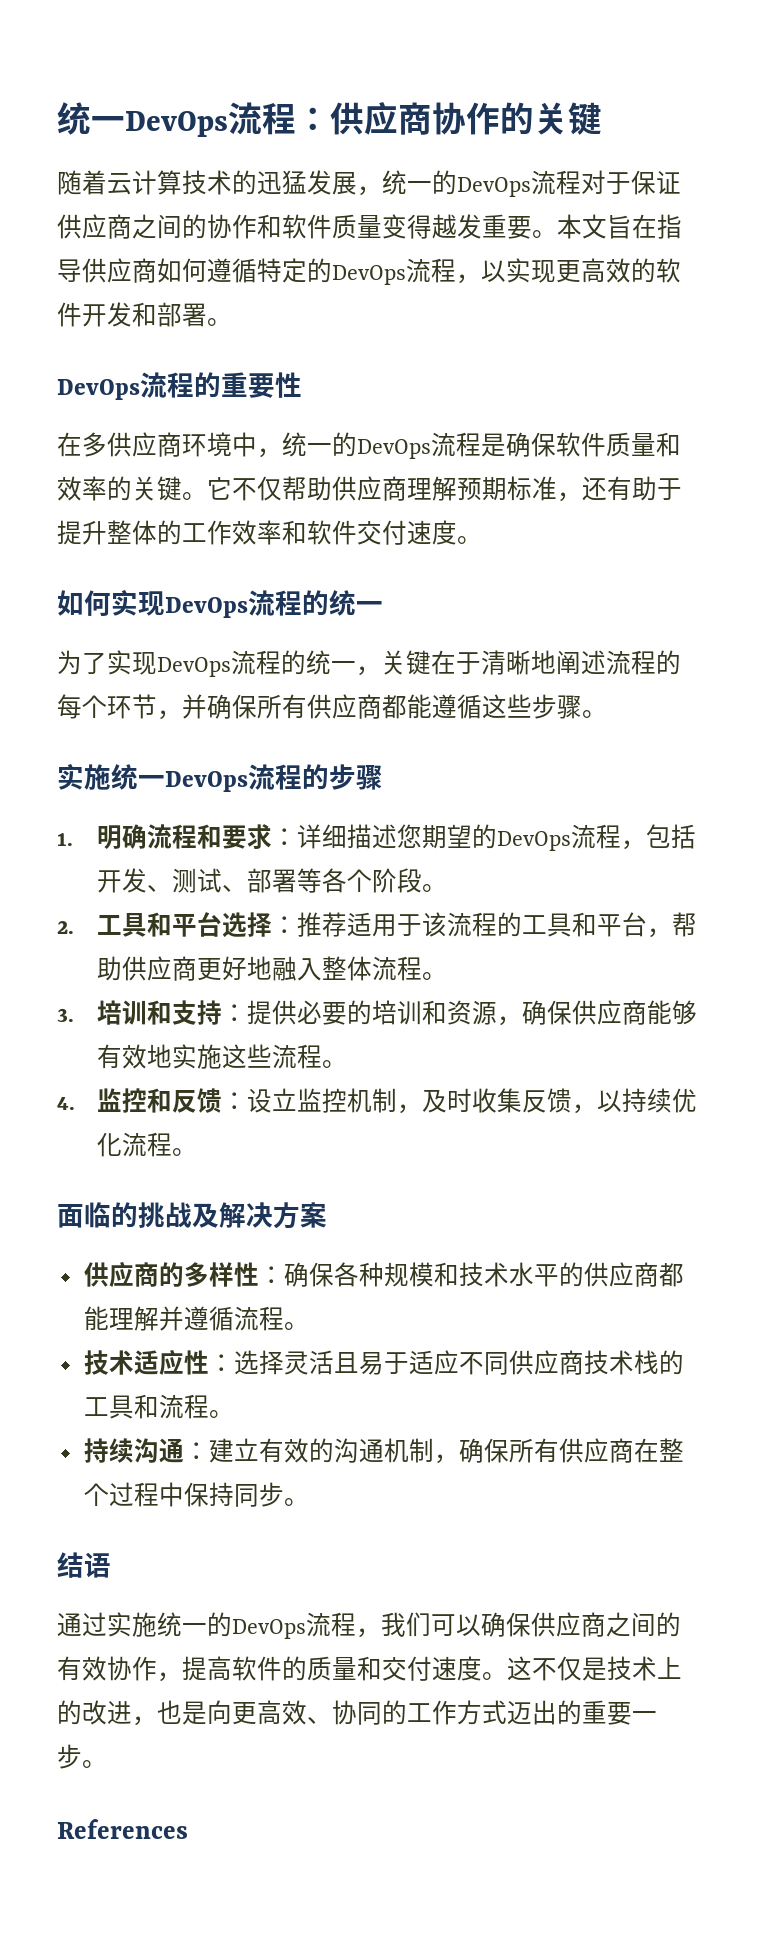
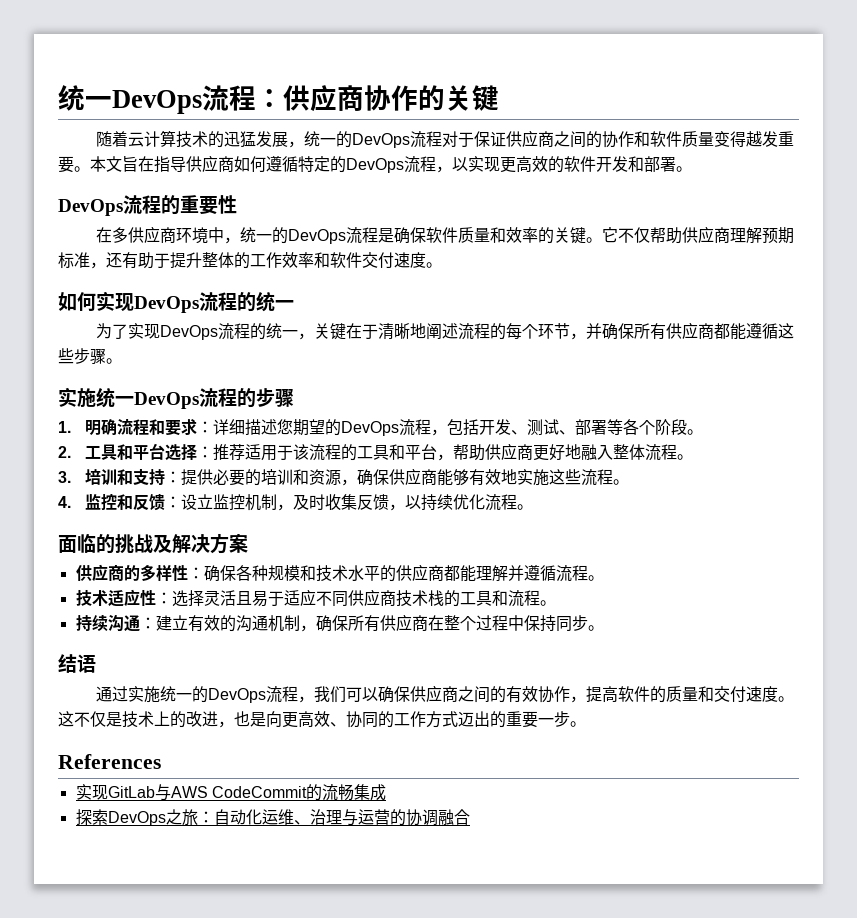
+ 实现GitLab与AWS CodeCommit的流畅集成
+ 探索DevOps之旅：自动化运维、治理与运营的协调融合

